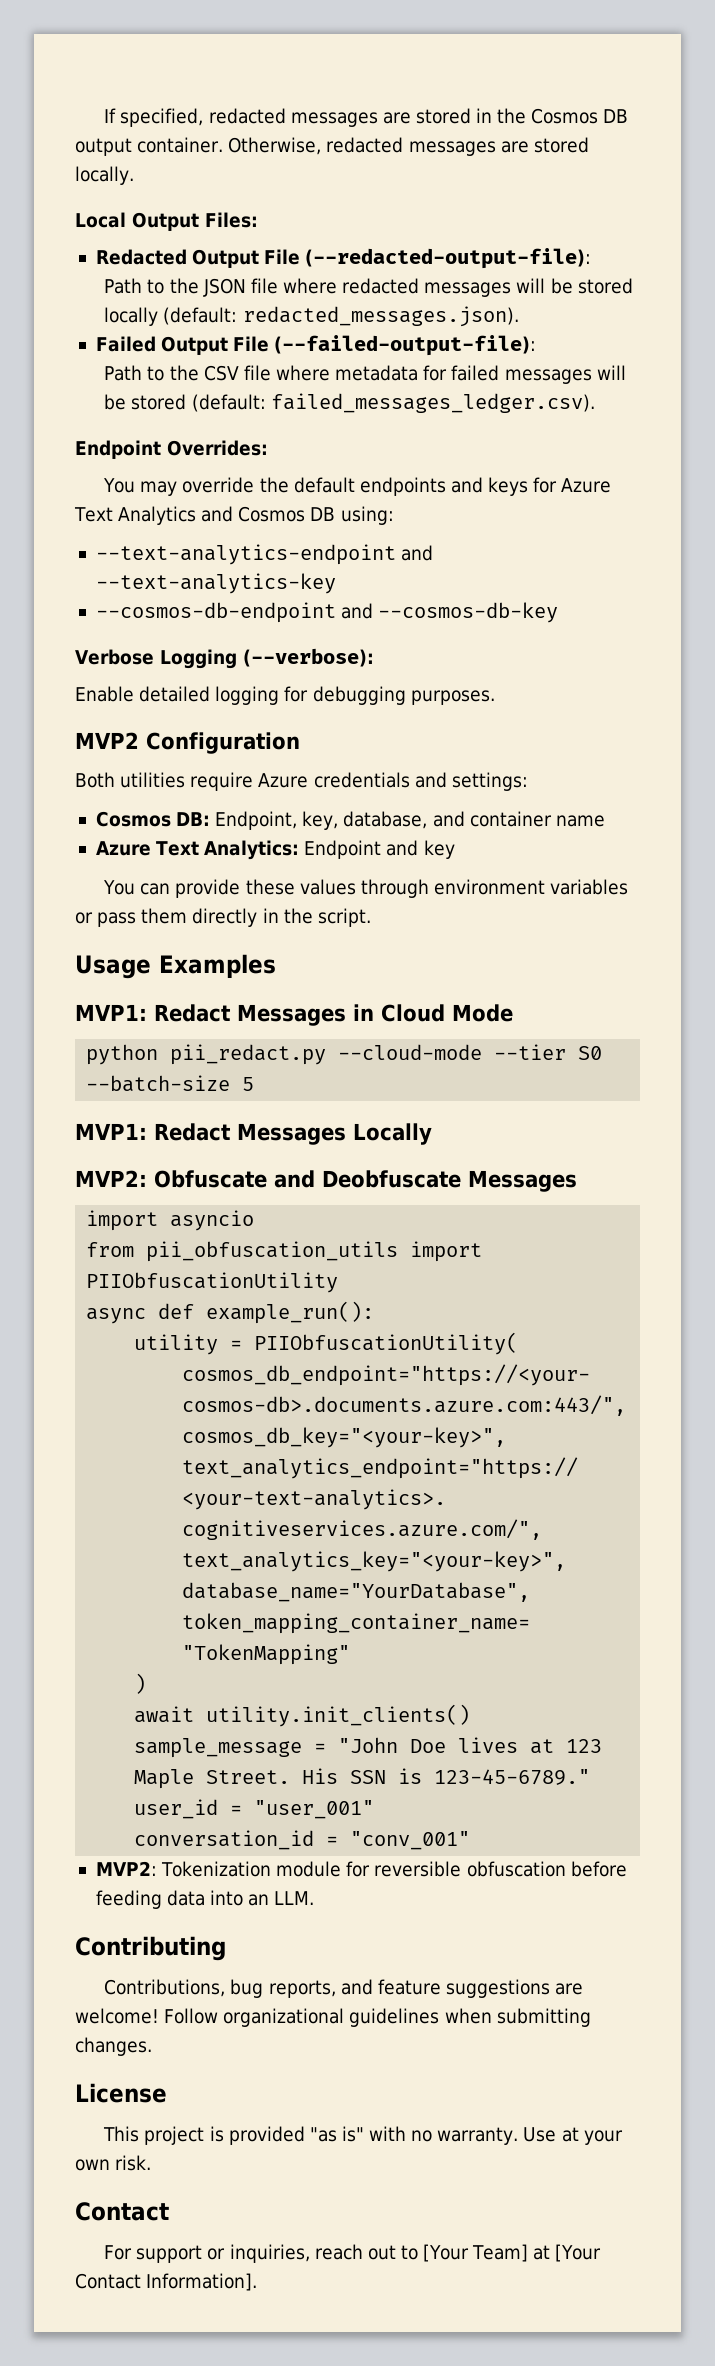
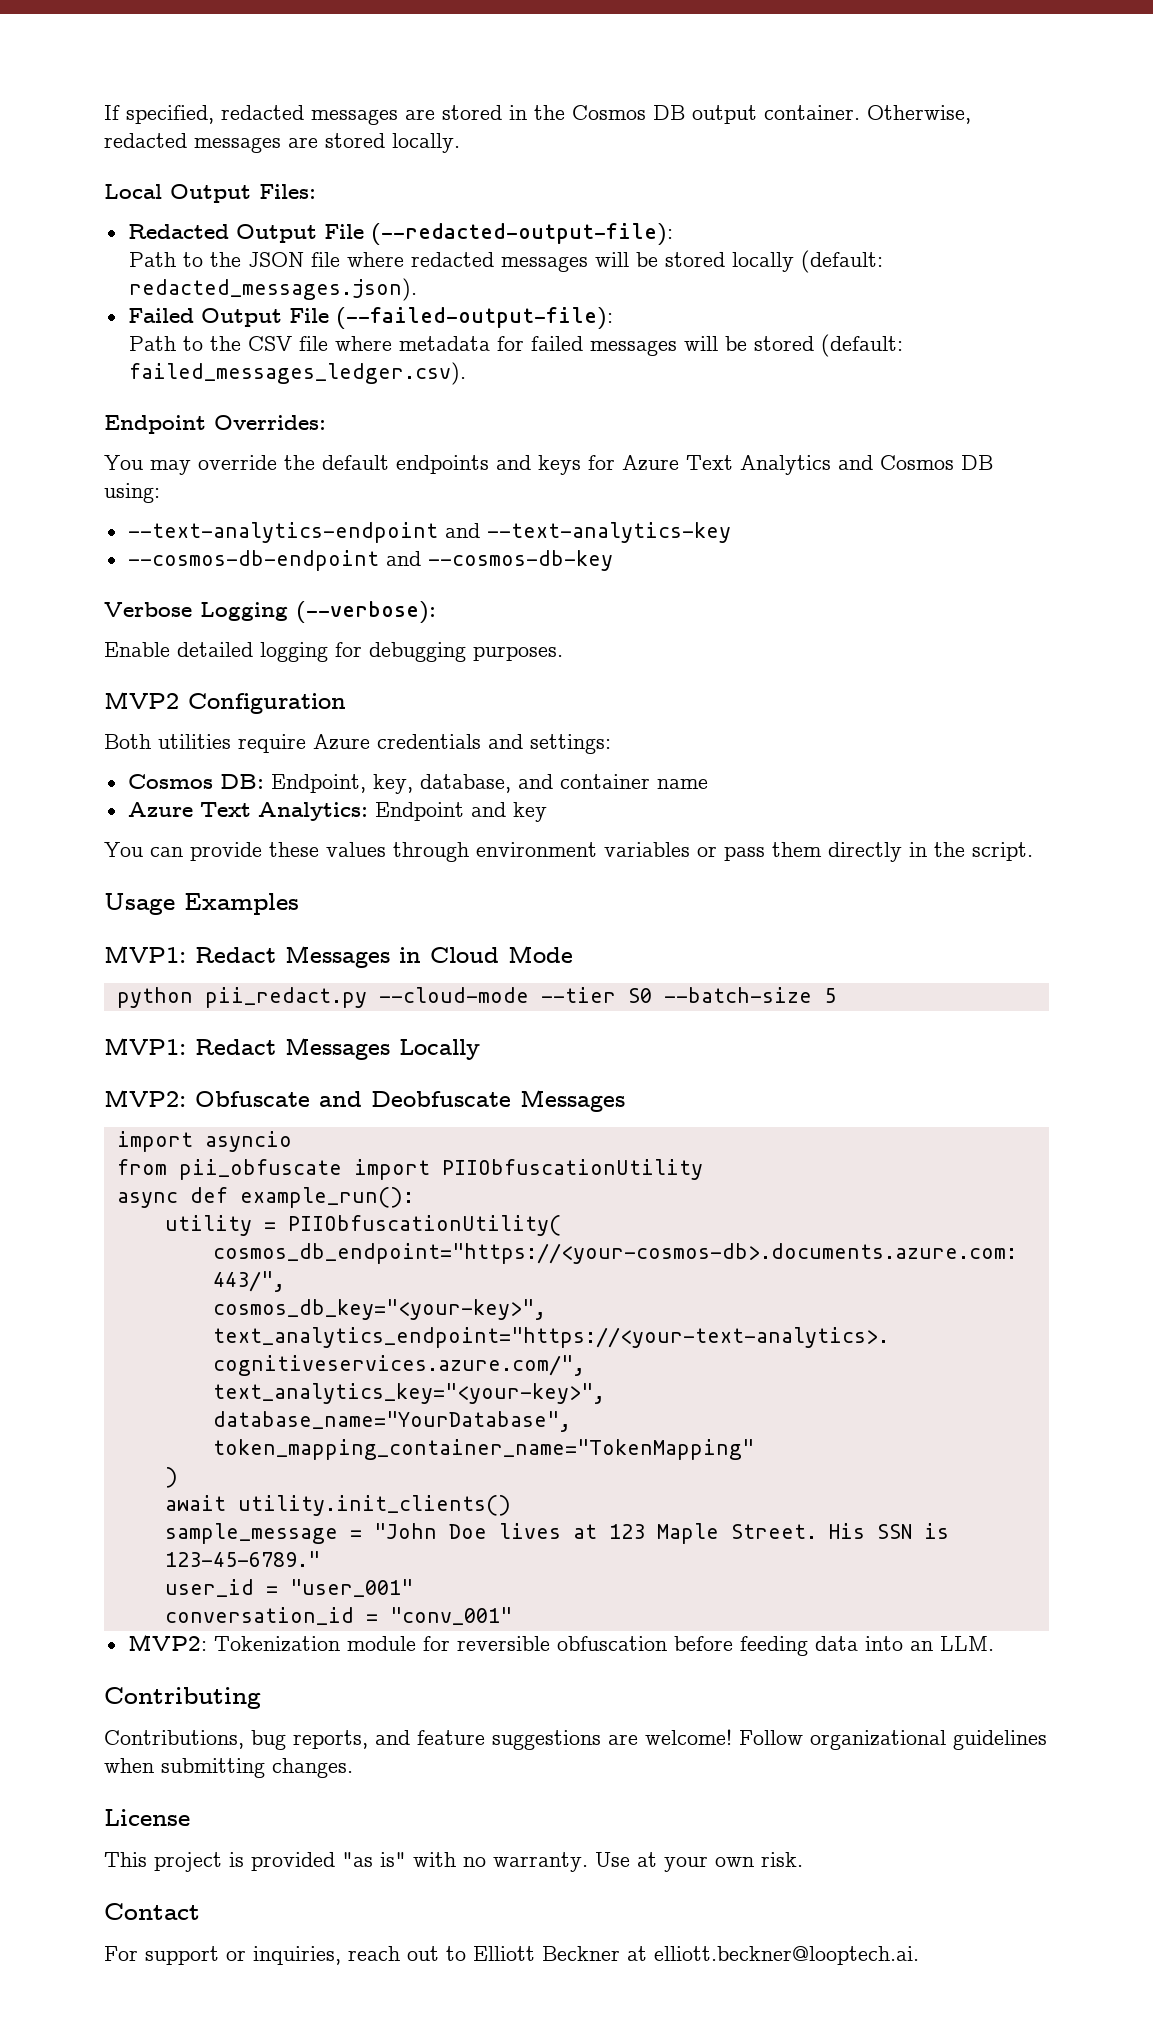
- from pii_obfuscation_utils import PIIObfuscationUtility
+ from pii_obfuscate import PIIObfuscationUtility
- For support or inquiries, reach out to [Your Team] at [Your Contact Information].
+ For support or inquiries, reach out to Elliott Beckner at elliott.beckner@looptech.ai.

